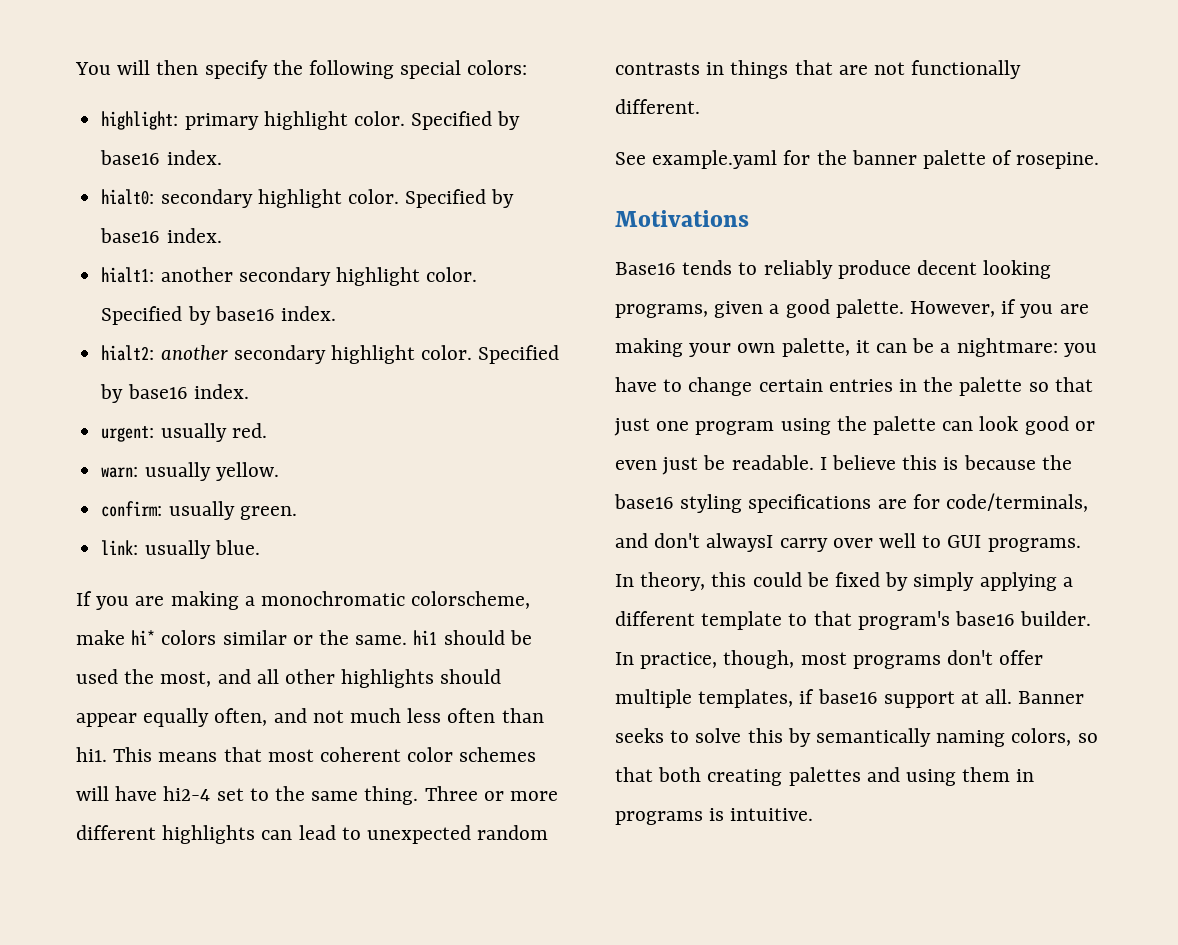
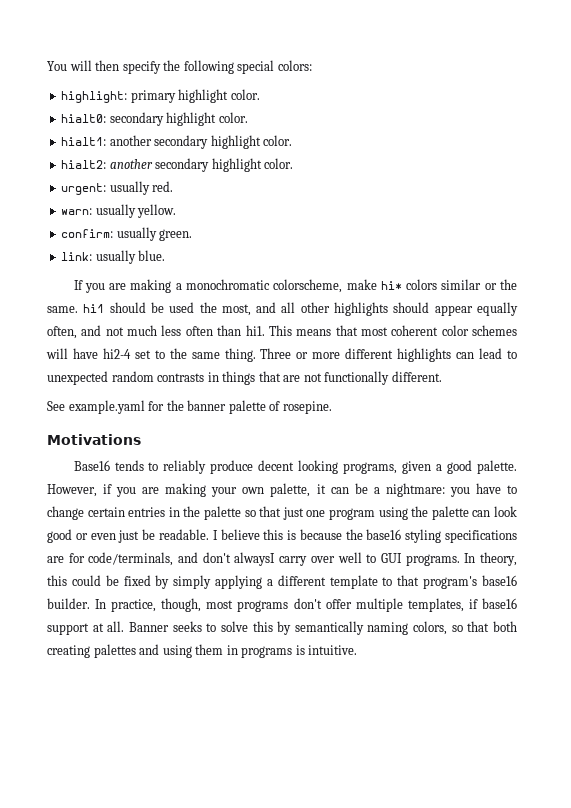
- highlight: primary highlight color. Specified by base16 index.
+ highlight: primary highlight color.
- hialt0: secondary highlight color. Specified by base16 index.
+ hialt0: secondary highlight color.
- hialt1: another secondary highlight color. Specified by base16 index.
+ hialt1: another secondary highlight color.
- hialt2: another secondary highlight color. Specified by base16 index.
+ hialt2: another secondary highlight color.

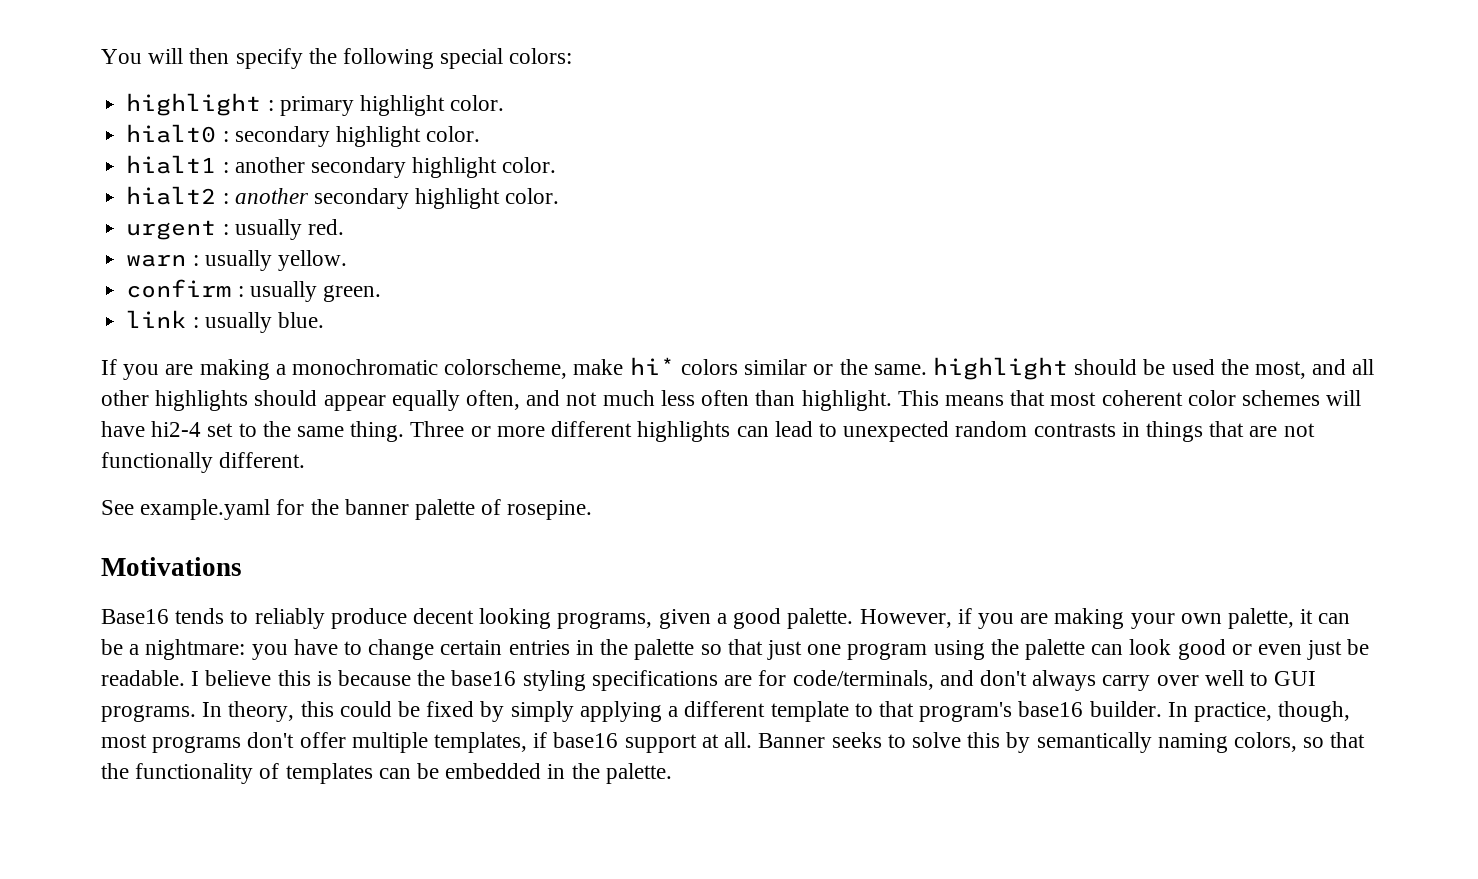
- highlight: primary highlight color.
+ highlight : primary highlight color.
- hialt0: secondary highlight color.
- hialt1: another secondary highlight color.
- hialt2: another secondary highlight color.
- urgent: usually red.
+ hialt0 : secondary highlight color.
+ hialt1 : another secondary highlight color.
+ hialt2 : another secondary highlight color.
+ urgent : usually red.
- warn: usually yellow.
+ warn : usually yellow.
- confirm: usually green.
+ confirm : usually green.
- link: usually blue.
+ link : usually blue.
- If you are making a monochromatic colorscheme, make hi* colors similar or the same. hi1 should be used the most, and all other highlights should appear equally often, and not much less often than hi1.
+ If you are making a monochromatic colorscheme, make hi* colors similar or the same. highlight should be used the most, and all other highlights should appear equally often, and not much less often than highlight.
- I believe this is because the base16 styling specifications are for code/terminals, and don't alwaysI carry over well to GUI programs.
+ I believe this is because the base16 styling specifications are for code/terminals, and don't always carry over well to GUI programs.
- Banner seeks to solve this by semantically naming colors, so that both creating palettes and using them in programs is intuitive.
+ Banner seeks to solve this by semantically naming colors, so that the functionality of templates can be embedded in the palette.

